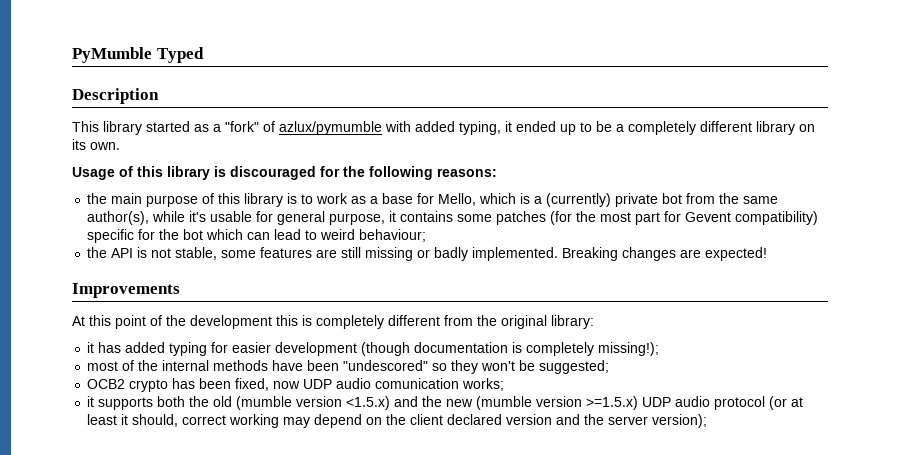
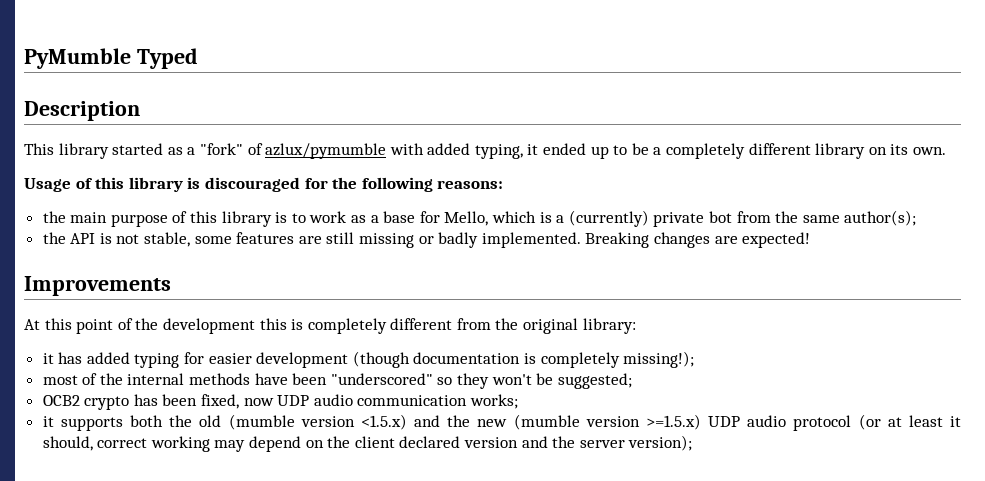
- the main purpose of this library is to work as a base for Mello, which is a (currently) private bot from the same author(s), while it's usable for general purpose, it contains some patches (for the most part for Gevent compatibility) specific for the bot which can lead to weird behaviour;
+ the main purpose of this library is to work as a base for Mello, which is a (currently) private bot from the same author(s);
- most of the internal methods have been "undescored" so they won't be suggested;
+ most of the internal methods have been "underscored" so they won't be suggested;
- OCB2 crypto has been fixed, now UDP audio comunication works;
+ OCB2 crypto has been fixed, now UDP audio communication works;

